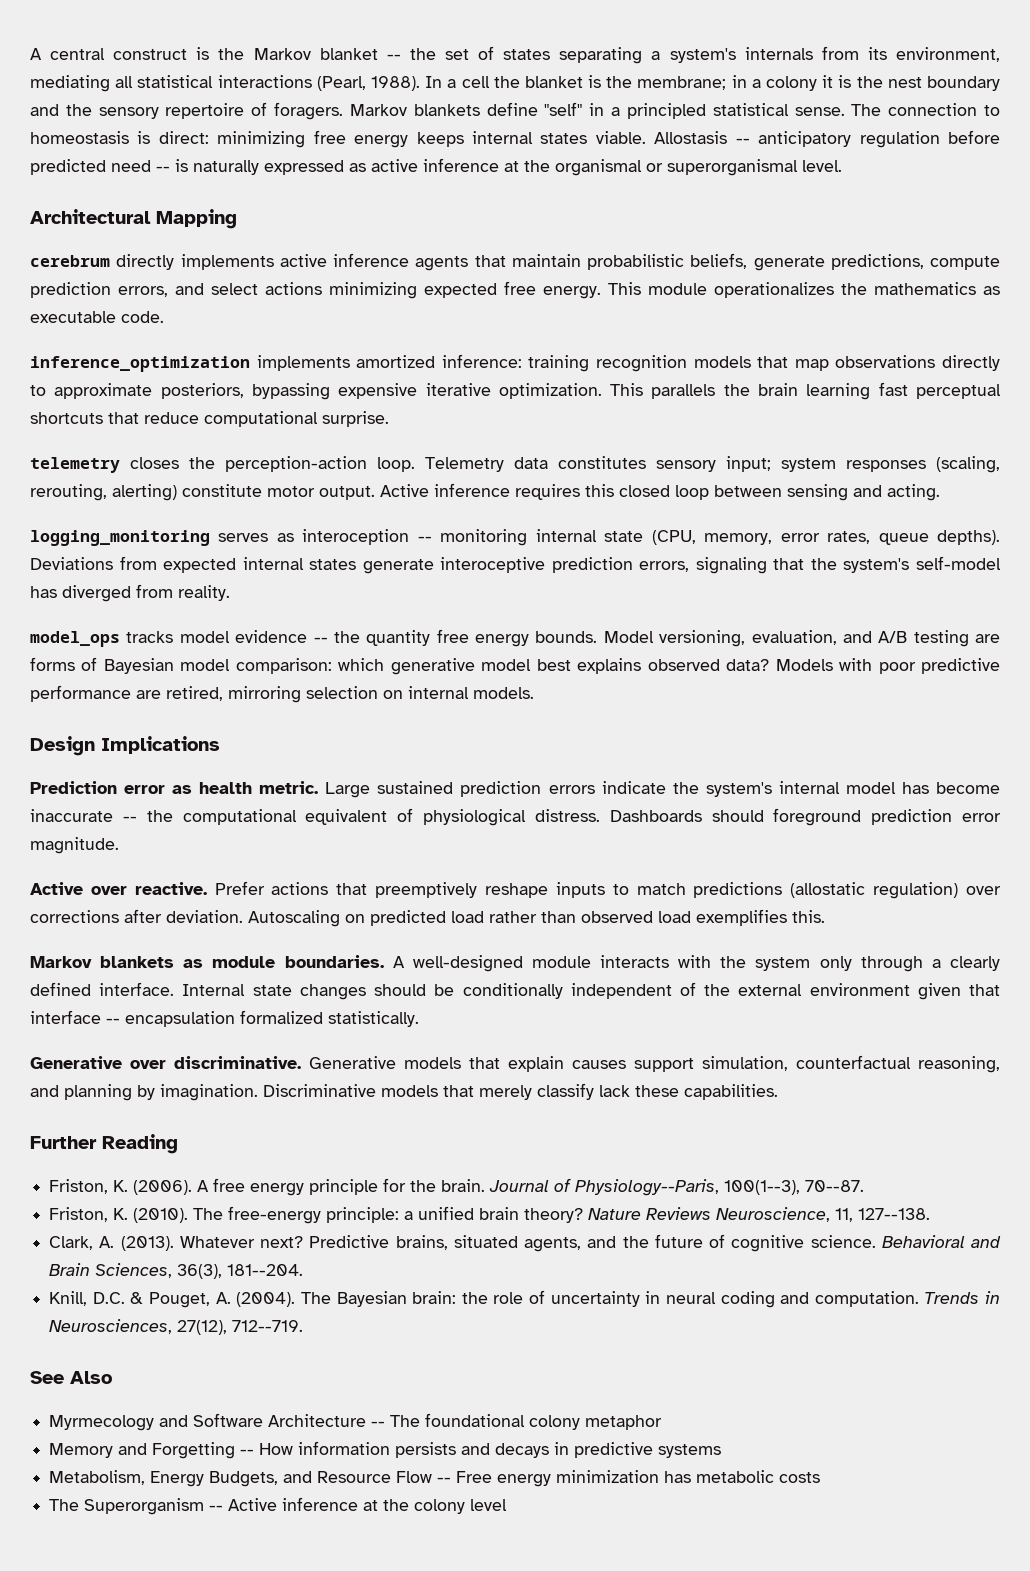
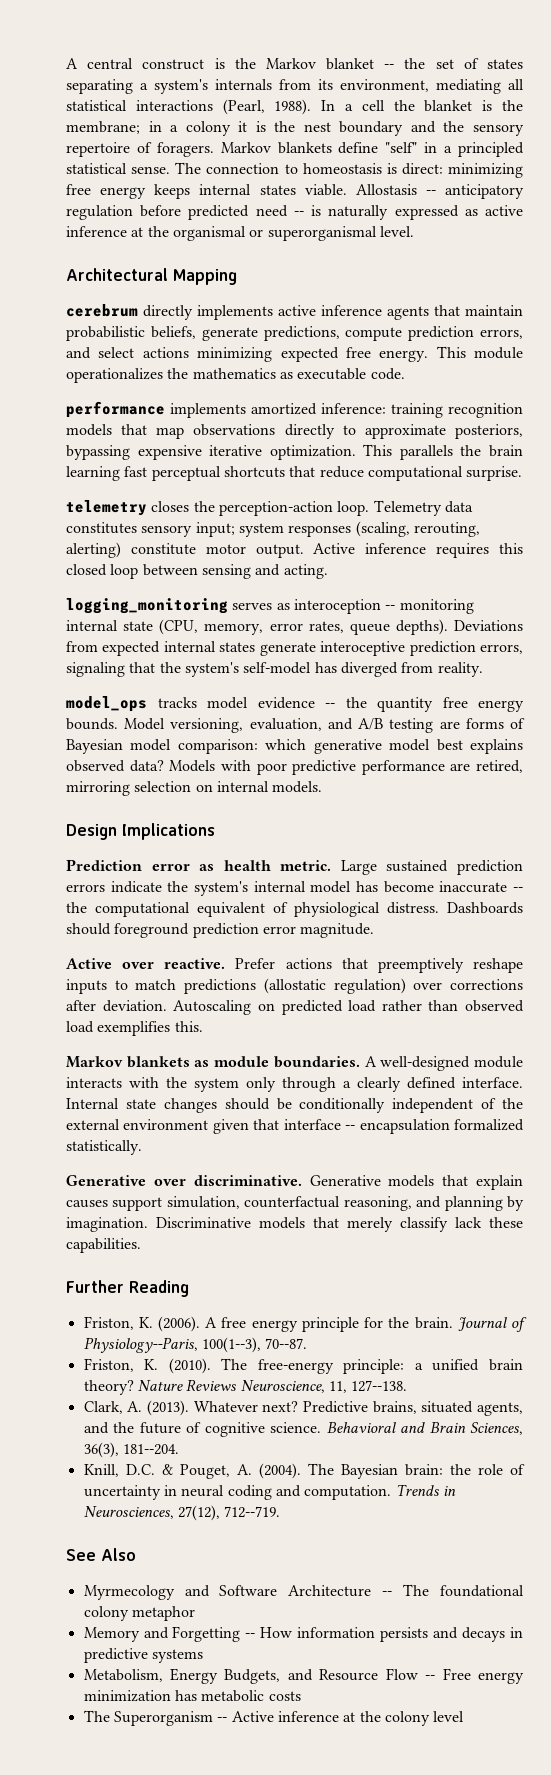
- inference_optimization implements amortized inference: training recognition models that map observations directly to approximate posteriors, bypassing expensive iterative optimization.
+ performance implements amortized inference: training recognition models that map observations directly to approximate posteriors, bypassing expensive iterative optimization.

